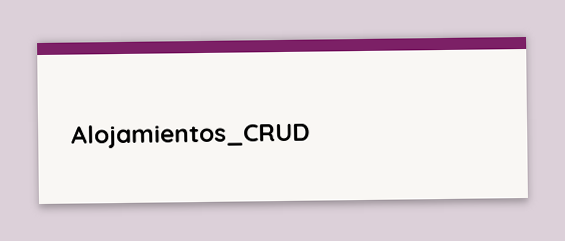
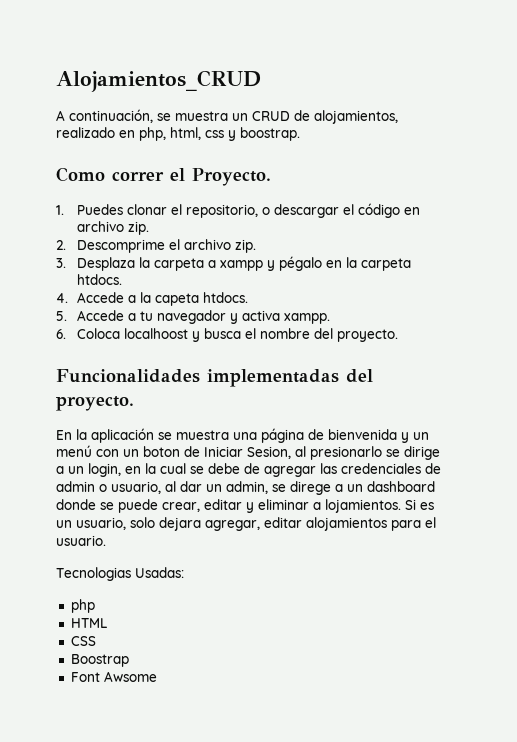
+ A continuación, se muestra un CRUD de alojamientos, realizado en php, html, css y boostrap.
+ Como correr el Proyecto.
+ 1. Puedes clonar el repositorio, o descargar el código en archivo zip.
+ 2. Descomprime el archivo zip.
+ 3. Desplaza la carpeta a xampp y pégalo en la carpeta htdocs.
+ 4. Accede a la capeta htdocs.
+ 5. Accede a tu navegador y activa xampp.
+ 6. Coloca localhoost y busca el nombre del proyecto.
+ Funcionalidades implementadas del proyecto.
+ En la aplicación se muestra una página de bienvenida y un menú con un boton de Iniciar Sesion, al presionarlo se dirige a un login, en la cual se debe de agregar las credenciales de admin o usuario, al dar un admin, se direge a un dashboard donde se puede crear, editar y eliminar a lojamientos. Si es un usuario, solo dejara agregar, editar alojamientos para el usuario.
+ Tecnologias Usadas:
+ php
+ HTML
+ CSS
+ Boostrap
+ Font Awsome

